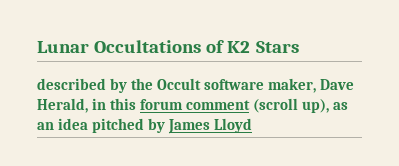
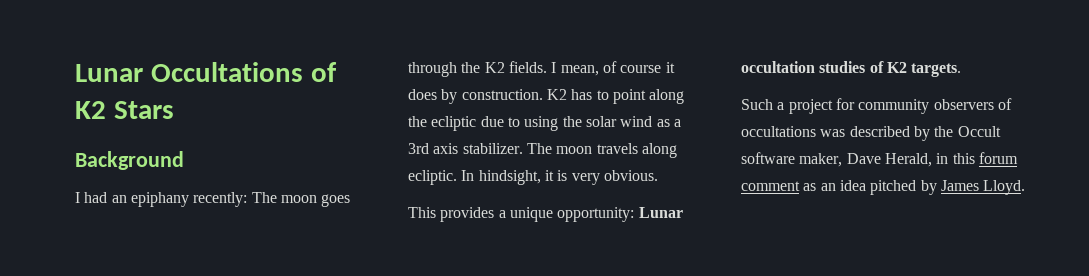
- described by the Occult software maker, Dave Herald, in this forum comment (scroll up), as an idea pitched by James Lloyd
+ Background
+ I had an epiphany recently: The moon goes through the K2 fields. I mean, of course it does by construction. K2 has to point along the ecliptic due to using the solar wind as a 3rd axis stabilizer. The moon travels along ecliptic. In hindsight, it is very obvious.
+ This provides a unique opportunity: Lunar occultation studies of K2 targets.
+ Such a project for community observers of occultations was described by the Occult software maker, Dave Herald, in this forum comment as an idea pitched by James Lloyd.

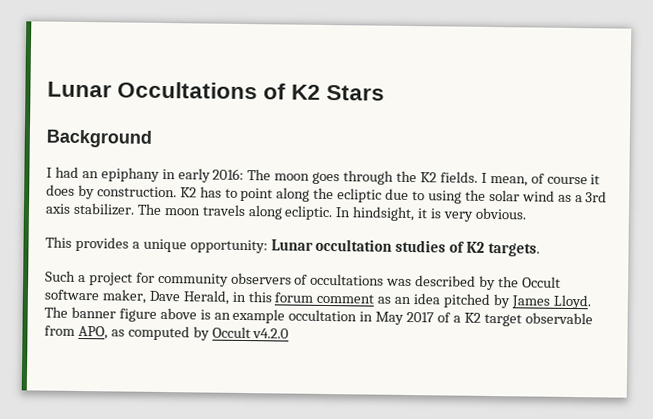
- I had an epiphany recently: The moon goes through the K2 fields.
+ I had an epiphany in early 2016: The moon goes through the K2 fields.
+ The banner figure above is an example occultation in May 2017 of a K2 target observable from APO, as computed by Occult v4.2.0

